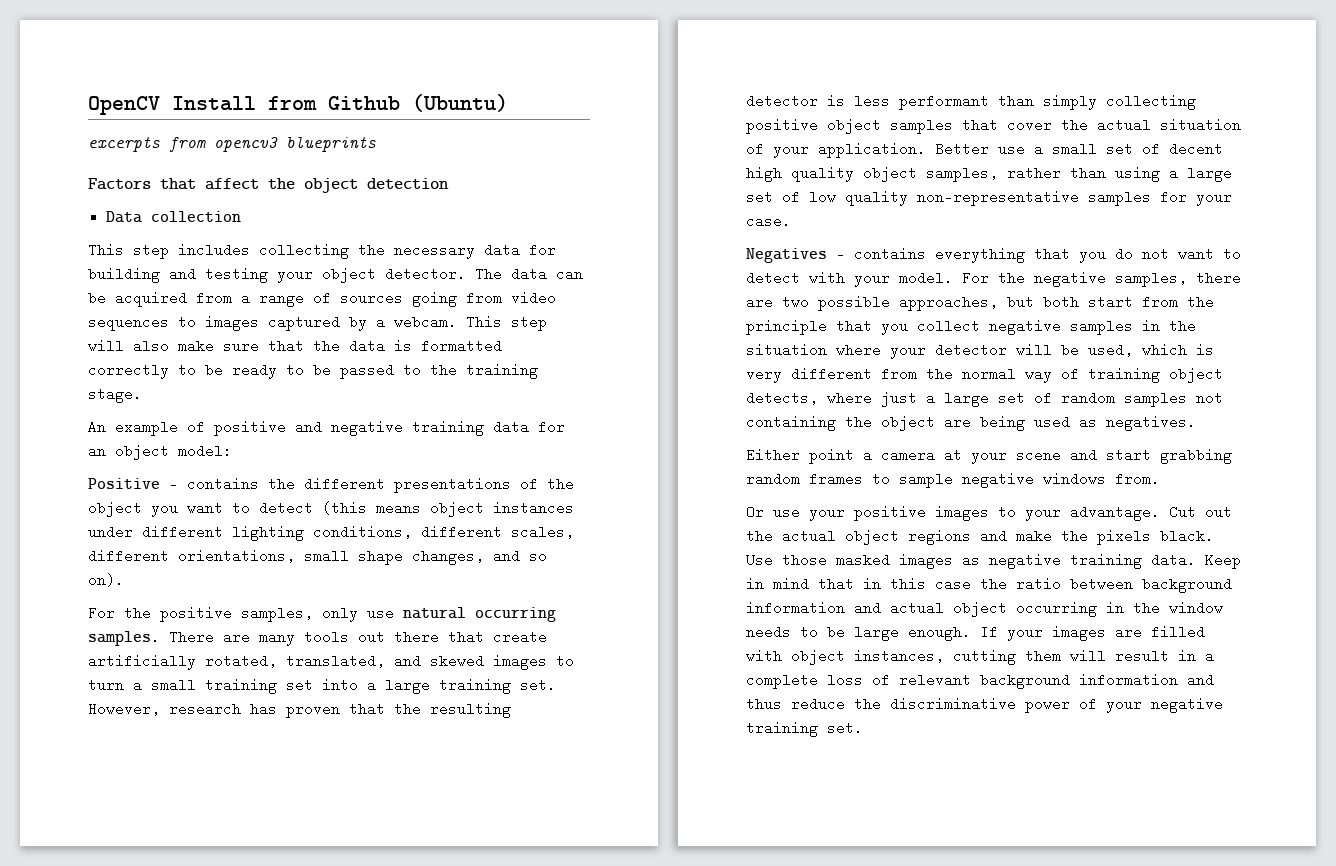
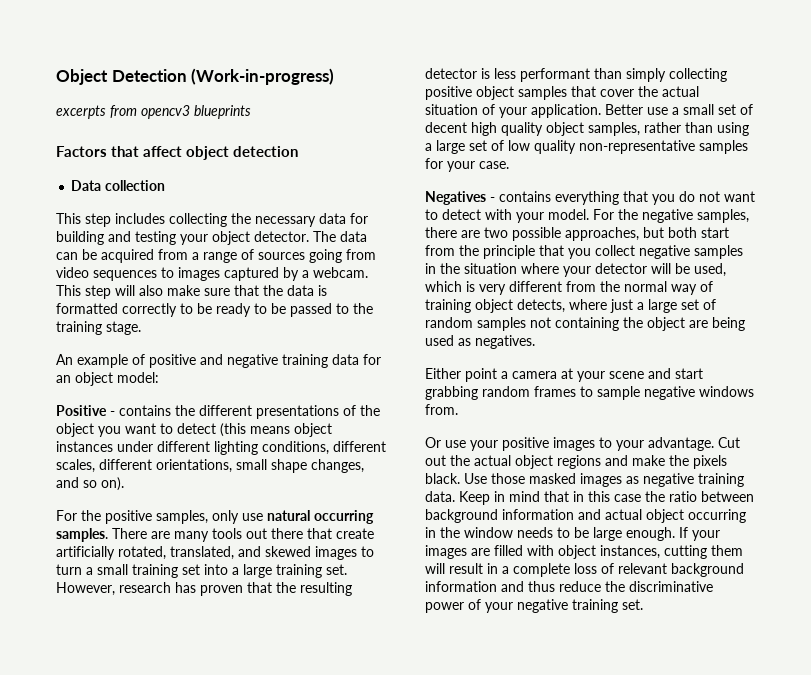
- OpenCV Install from Github (Ubuntu)
+ Object Detection (Work-in-progress)
- Factors that affect the object detection
+ Factors that affect object detection

